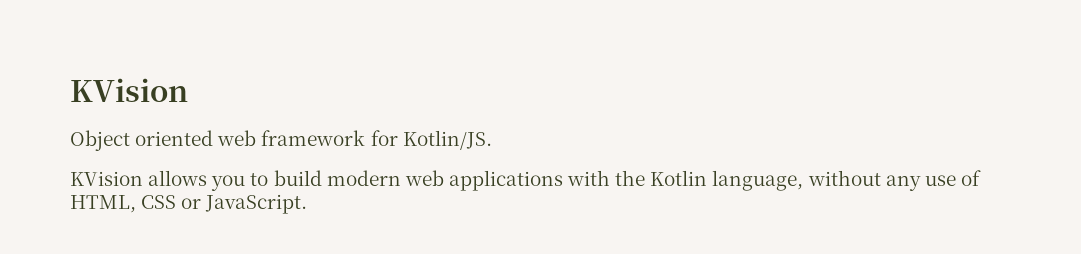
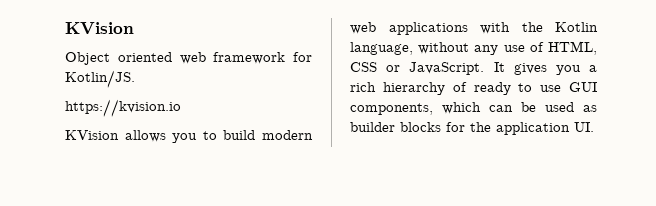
+ https://kvision.io
+ It gives you a rich hierarchy of ready to use GUI components, which can be used as builder blocks for the application UI.

